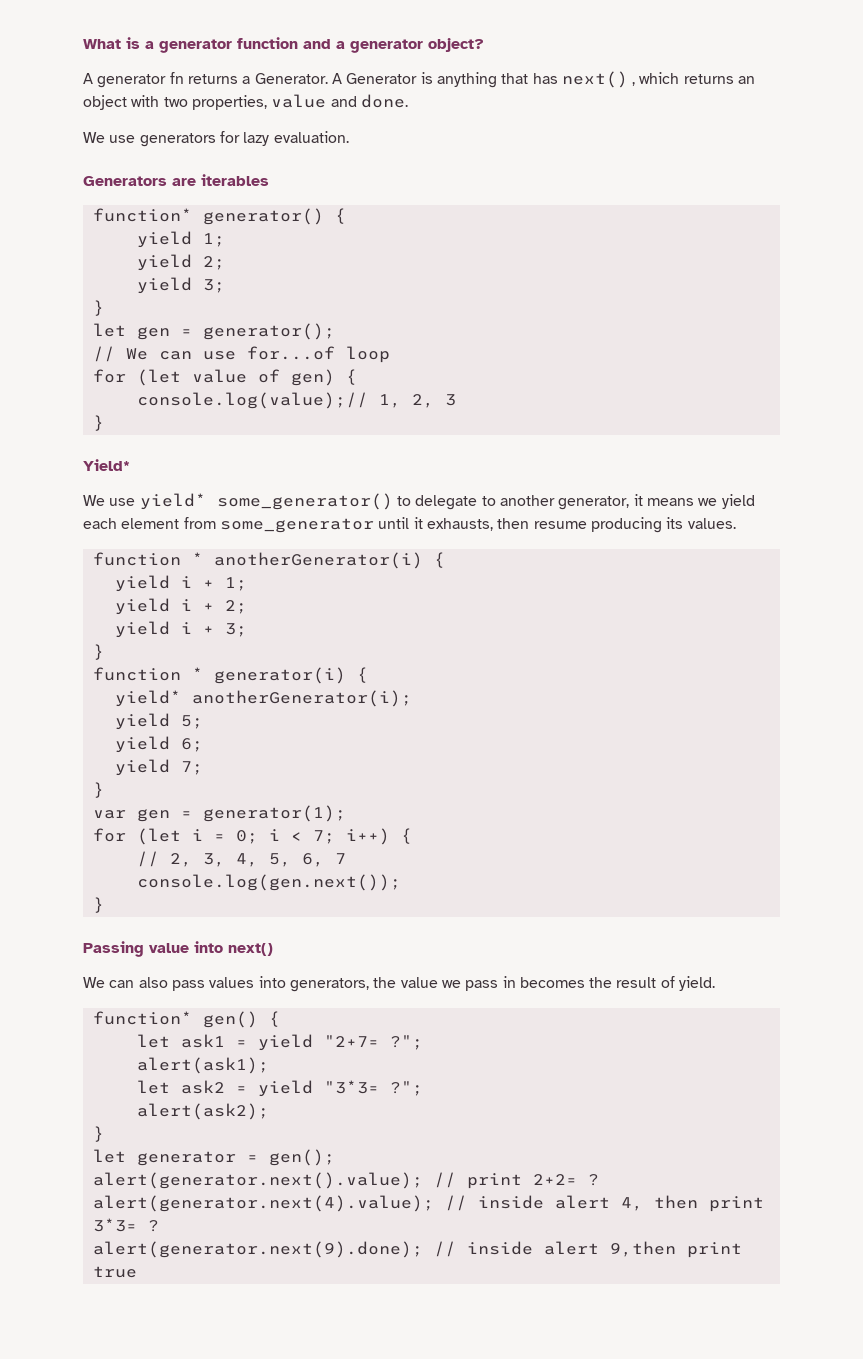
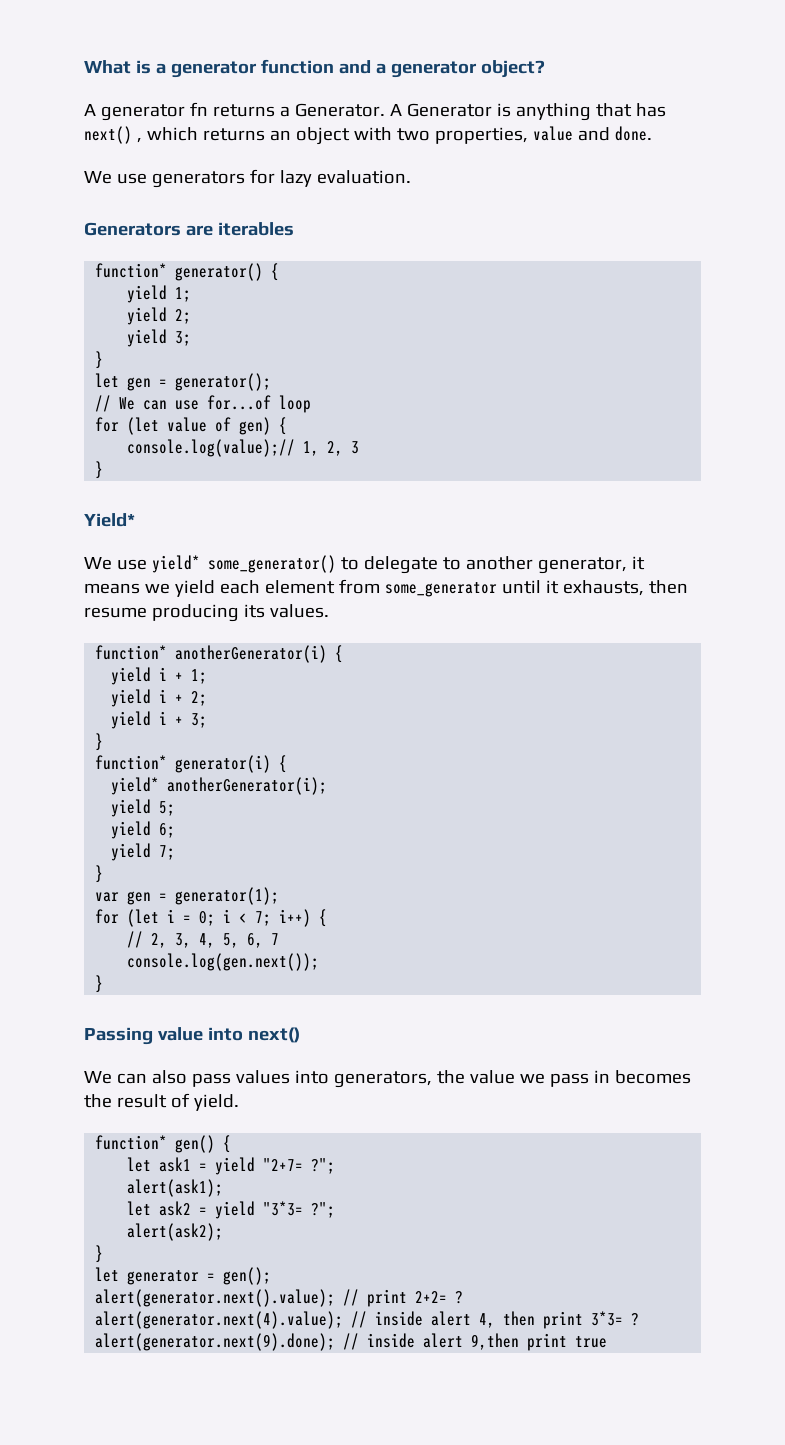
- function * anotherGenerator(i) {
+ function* anotherGenerator(i) {
- function * generator(i) {
+ function* generator(i) {

